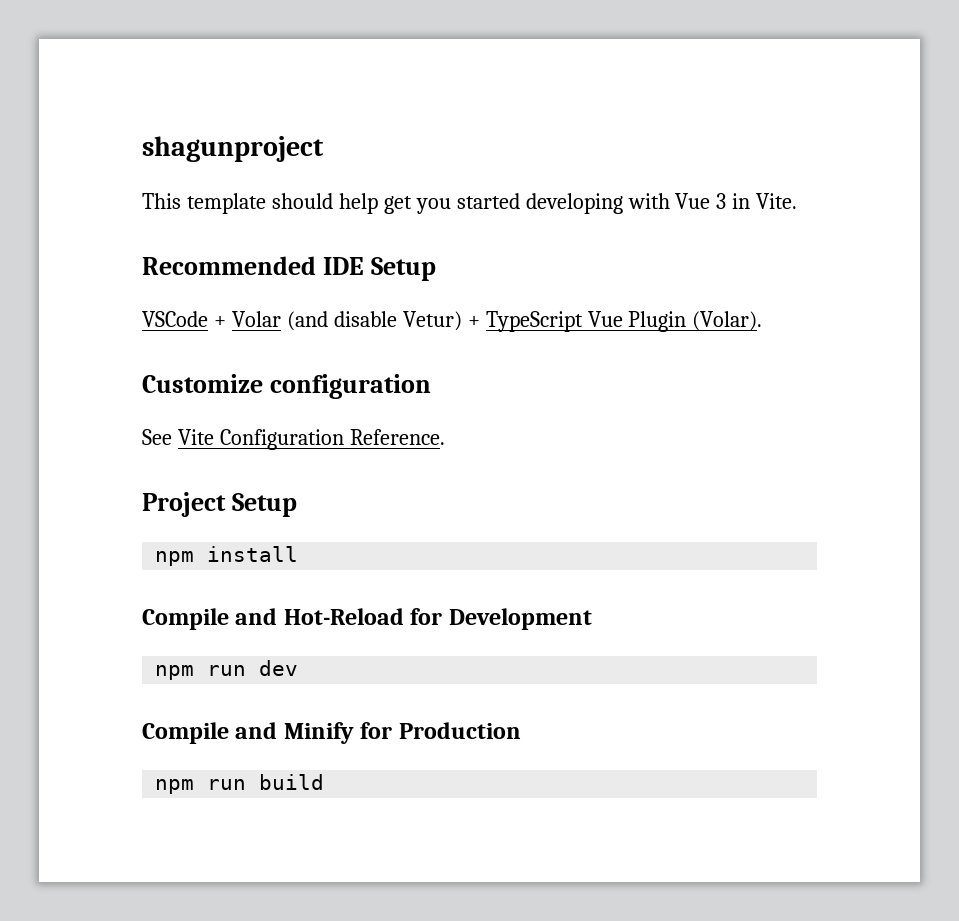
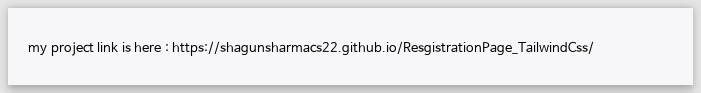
- shagunproject
- This template should help get you started developing with Vue 3 in Vite.
- Recommended IDE Setup
- VSCode + Volar (and disable Vetur) + TypeScript Vue Plugin (Volar).
- Customize configuration
- See Vite Configuration Reference.
- Project Setup
- npm install
- Compile and Hot-Reload for Development
- npm run dev
- Compile and Minify for Production
- npm run build
+ my project link is here : https://shagunsharmacs22.github.io/ResgistrationPage_TailwindCss/

